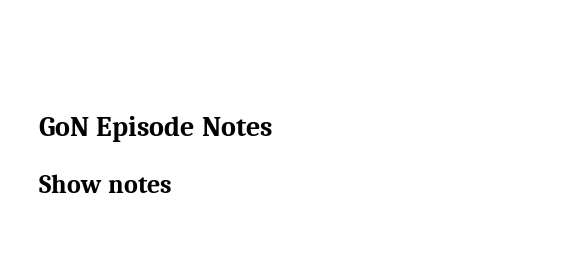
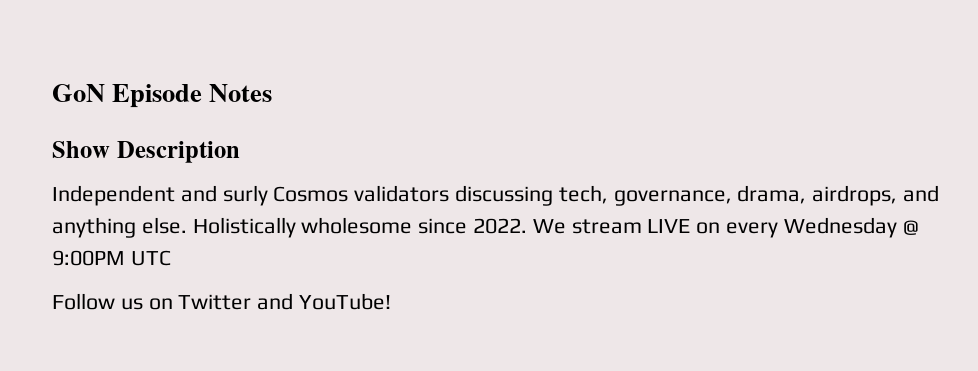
- Show notes
+ Show Description
+ Independent and surly Cosmos validators discussing tech, governance, drama, airdrops, and anything else. Holistically wholesome since 2022. We stream LIVE on every Wednesday @ 9:00PM UTC
+ Follow us on Twitter and YouTube!

